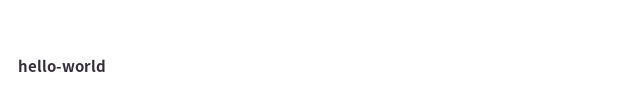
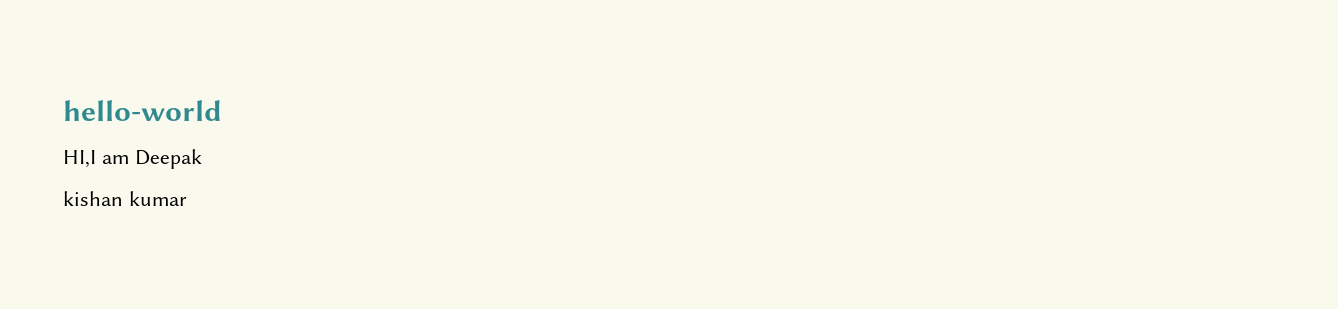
+ HI,I am Deepak
+ kishan kumar

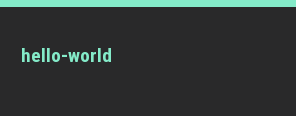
- HI,I am Deepak
- kishan kumar

